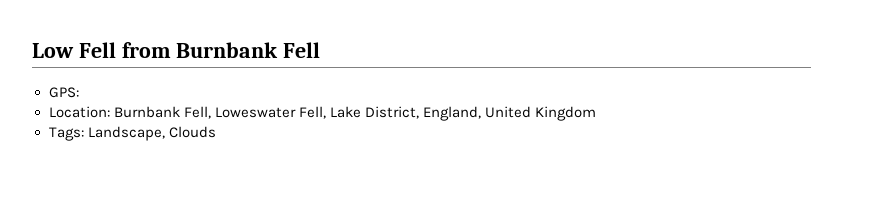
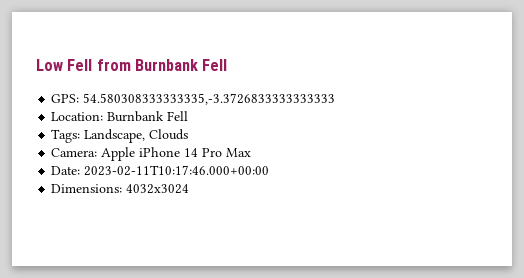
- GPS:
+ GPS: 54.580308333333335,-3.3726833333333333
- Location: Burnbank Fell, Loweswater Fell, Lake District, England, United Kingdom
+ Location: Burnbank Fell
  Tags: Landscape, Clouds
+ Camera: Apple iPhone 14 Pro Max
+ Date: 2023-02-11T10:17:46.000+00:00
+ Dimensions: 4032x3024

